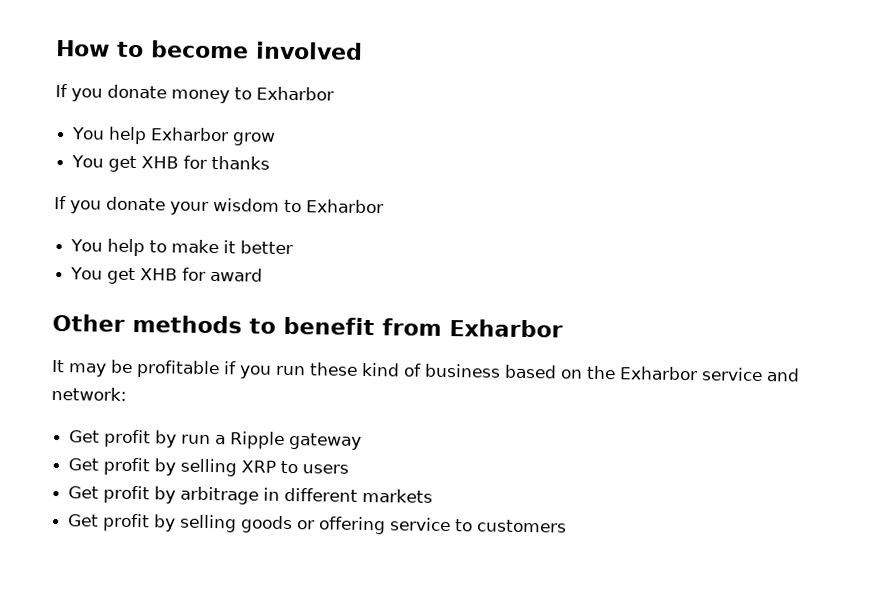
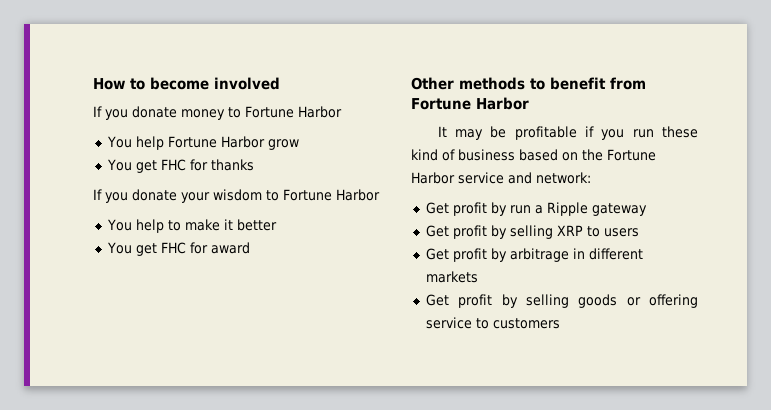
- If you donate money to Exharbor
- You help Exharbor grow
+ If you donate money to Fortune Harbor
+ You help Fortune Harbor grow
- You get XHB for thanks
+ You get FHC for thanks
- If you donate your wisdom to Exharbor
+ If you donate your wisdom to Fortune Harbor
- You get XHB for award
+ You get FHC for award
- Other methods to benefit from Exharbor
+ Other methods to benefit from Fortune Harbor
- It may be profitable if you run these kind of business based on the Exharbor service and network:
+ It may be profitable if you run these kind of business based on the Fortune Harbor service and network:

